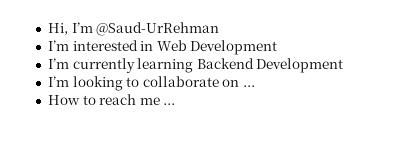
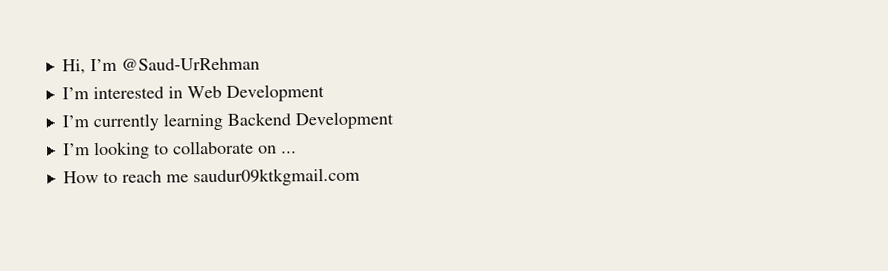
- How to reach me ...
+ How to reach me saudur09ktkgmail.com

